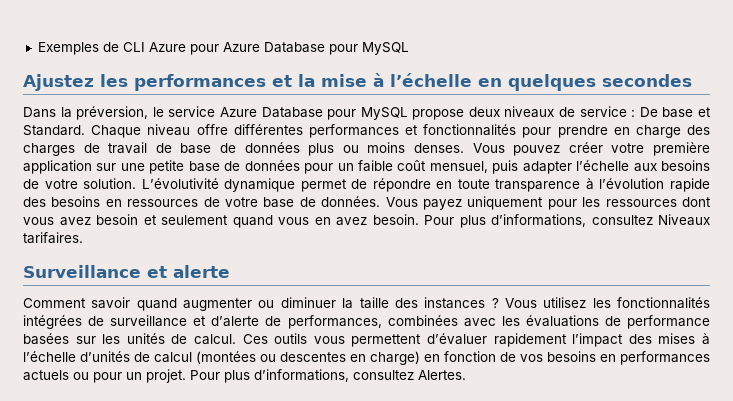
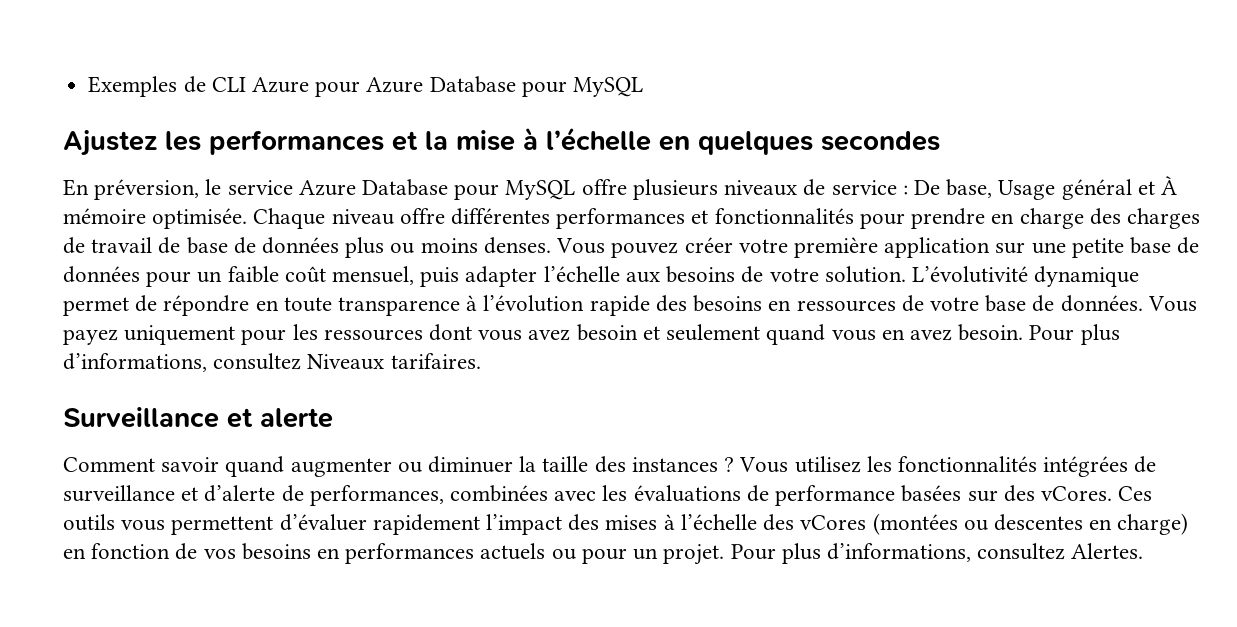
- Dans la préversion, le service Azure Database pour MySQL propose deux niveaux de service : De base et Standard.
+ En préversion, le service Azure Database pour MySQL offre plusieurs niveaux de service : De base, Usage général et À mémoire optimisée.
- Vous utilisez les fonctionnalités intégrées de surveillance et d’alerte de performances, combinées avec les évaluations de performance basées sur les unités de calcul.
+ Vous utilisez les fonctionnalités intégrées de surveillance et d’alerte de performances, combinées avec les évaluations de performance basées sur des vCores.
- Ces outils vous permettent d’évaluer rapidement l’impact des mises à l’échelle d’unités de calcul (montées ou descentes en charge) en fonction de vos besoins en performances actuels ou pour un projet.
+ Ces outils vous permettent d’évaluer rapidement l’impact des mises à l’échelle des vCores (montées ou descentes en charge) en fonction de vos besoins en performances actuels ou pour un projet.

